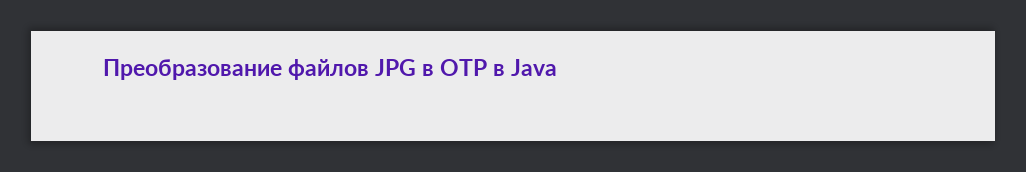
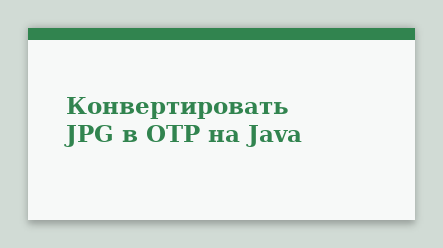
- Преобразование файлов JPG в OTP в Java
+ Конвертировать JPG в OTP на Java

